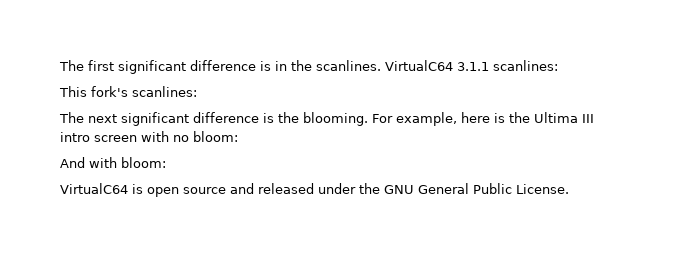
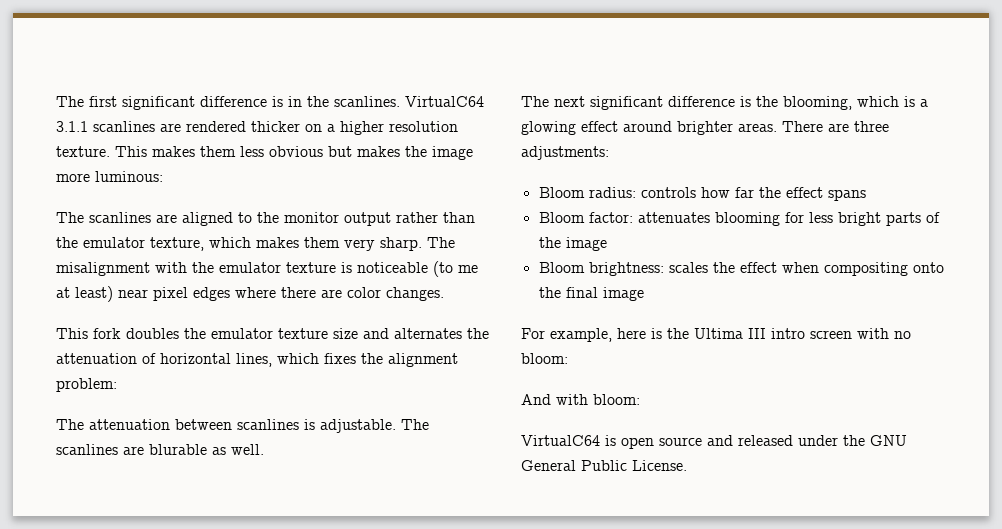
- VirtualC64 3.1.1 scanlines:
- This fork's scanlines:
+ VirtualC64 3.1.1 scanlines are rendered thicker on a higher resolution texture. This makes them less obvious but makes the image more luminous:
+ The scanlines are aligned to the monitor output rather than the emulator texture, which makes them very sharp. The misalignment with the emulator texture is noticeable (to me at least) near pixel edges where there are color changes.
+ This fork doubles the emulator texture size and alternates the attenuation of horizontal lines, which fixes the alignment problem:
+ The attenuation between scanlines is adjustable. The scanlines are blurable as well.
- The next significant difference is the blooming. For example, here is the Ultima III intro screen with no bloom:
+ The next significant difference is the blooming, which is a glowing effect around brighter areas. There are three adjustments:
+ Bloom radius: controls how far the effect spans
+ Bloom factor: attenuates blooming for less bright parts of the image
+ Bloom brightness: scales the effect when compositing onto the final image
+ For example, here is the Ultima III intro screen with no bloom:

